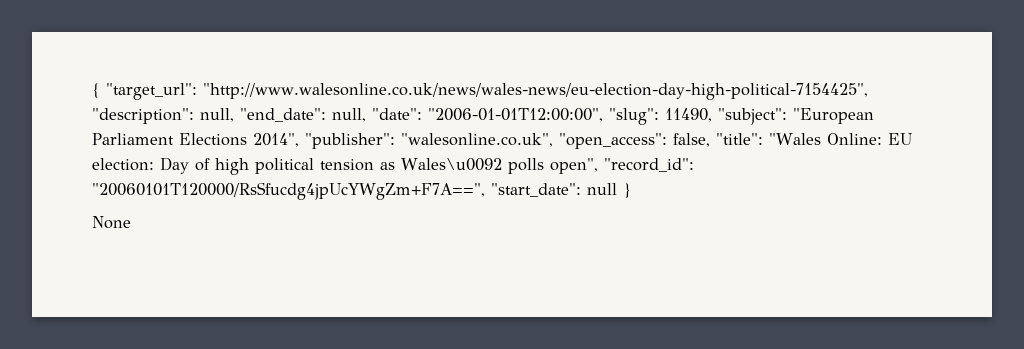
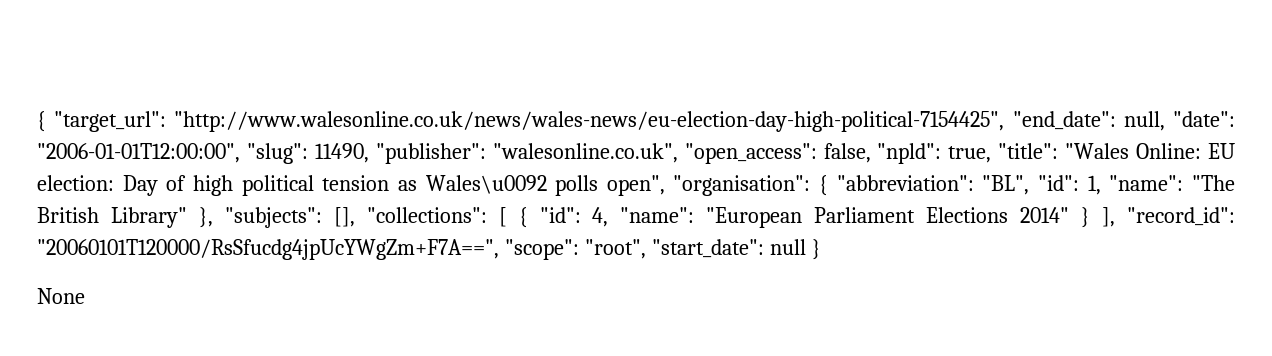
- { "target_url": "http://www.walesonline.co.uk/news/wales-news/eu-election-day-high-political-7154425", "description": null, "end_date": null, "date": "2006-01-01T12:00:00", "slug": 11490, "subject": "European Parliament Elections 2014", "publisher": "walesonline.co.uk", "open_access": false, "title": "Wales Online: EU election: Day of high political tension as Wales\u0092 polls open", "record_id": "20060101T120000/RsSfucdg4jpUcYWgZm+F7A==", "start_date": null }
+ { "target_url": "http://www.walesonline.co.uk/news/wales-news/eu-election-day-high-political-7154425", "end_date": null, "date": "2006-01-01T12:00:00", "slug": 11490, "publisher": "walesonline.co.uk", "open_access": false, "npld": true, "title": "Wales Online: EU election: Day of high political tension as Wales\u0092 polls open", "organisation": { "abbreviation": "BL", "id": 1, "name": "The British Library" }, "subjects": [], "collections": [ { "id": 4, "name": "European Parliament Elections 2014" } ], "record_id": "20060101T120000/RsSfucdg4jpUcYWgZm+F7A==", "scope": "root", "start_date": null }

